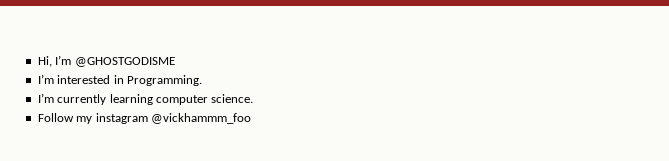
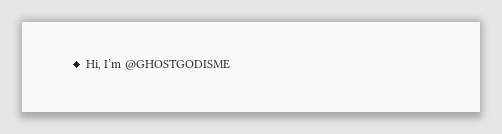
- I’m interested in Programming.
- I’m currently learning computer science.
- Follow my instagram @vickhammm_foo

